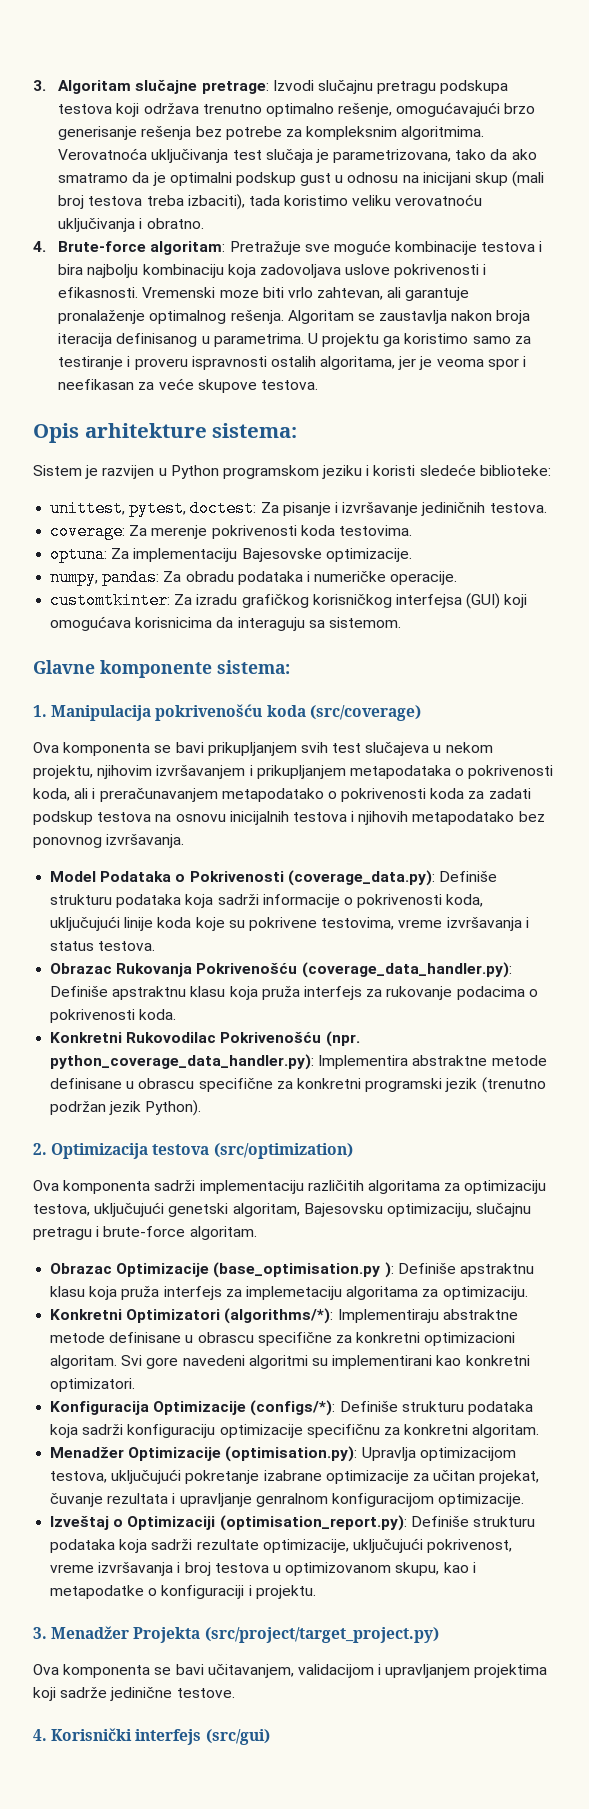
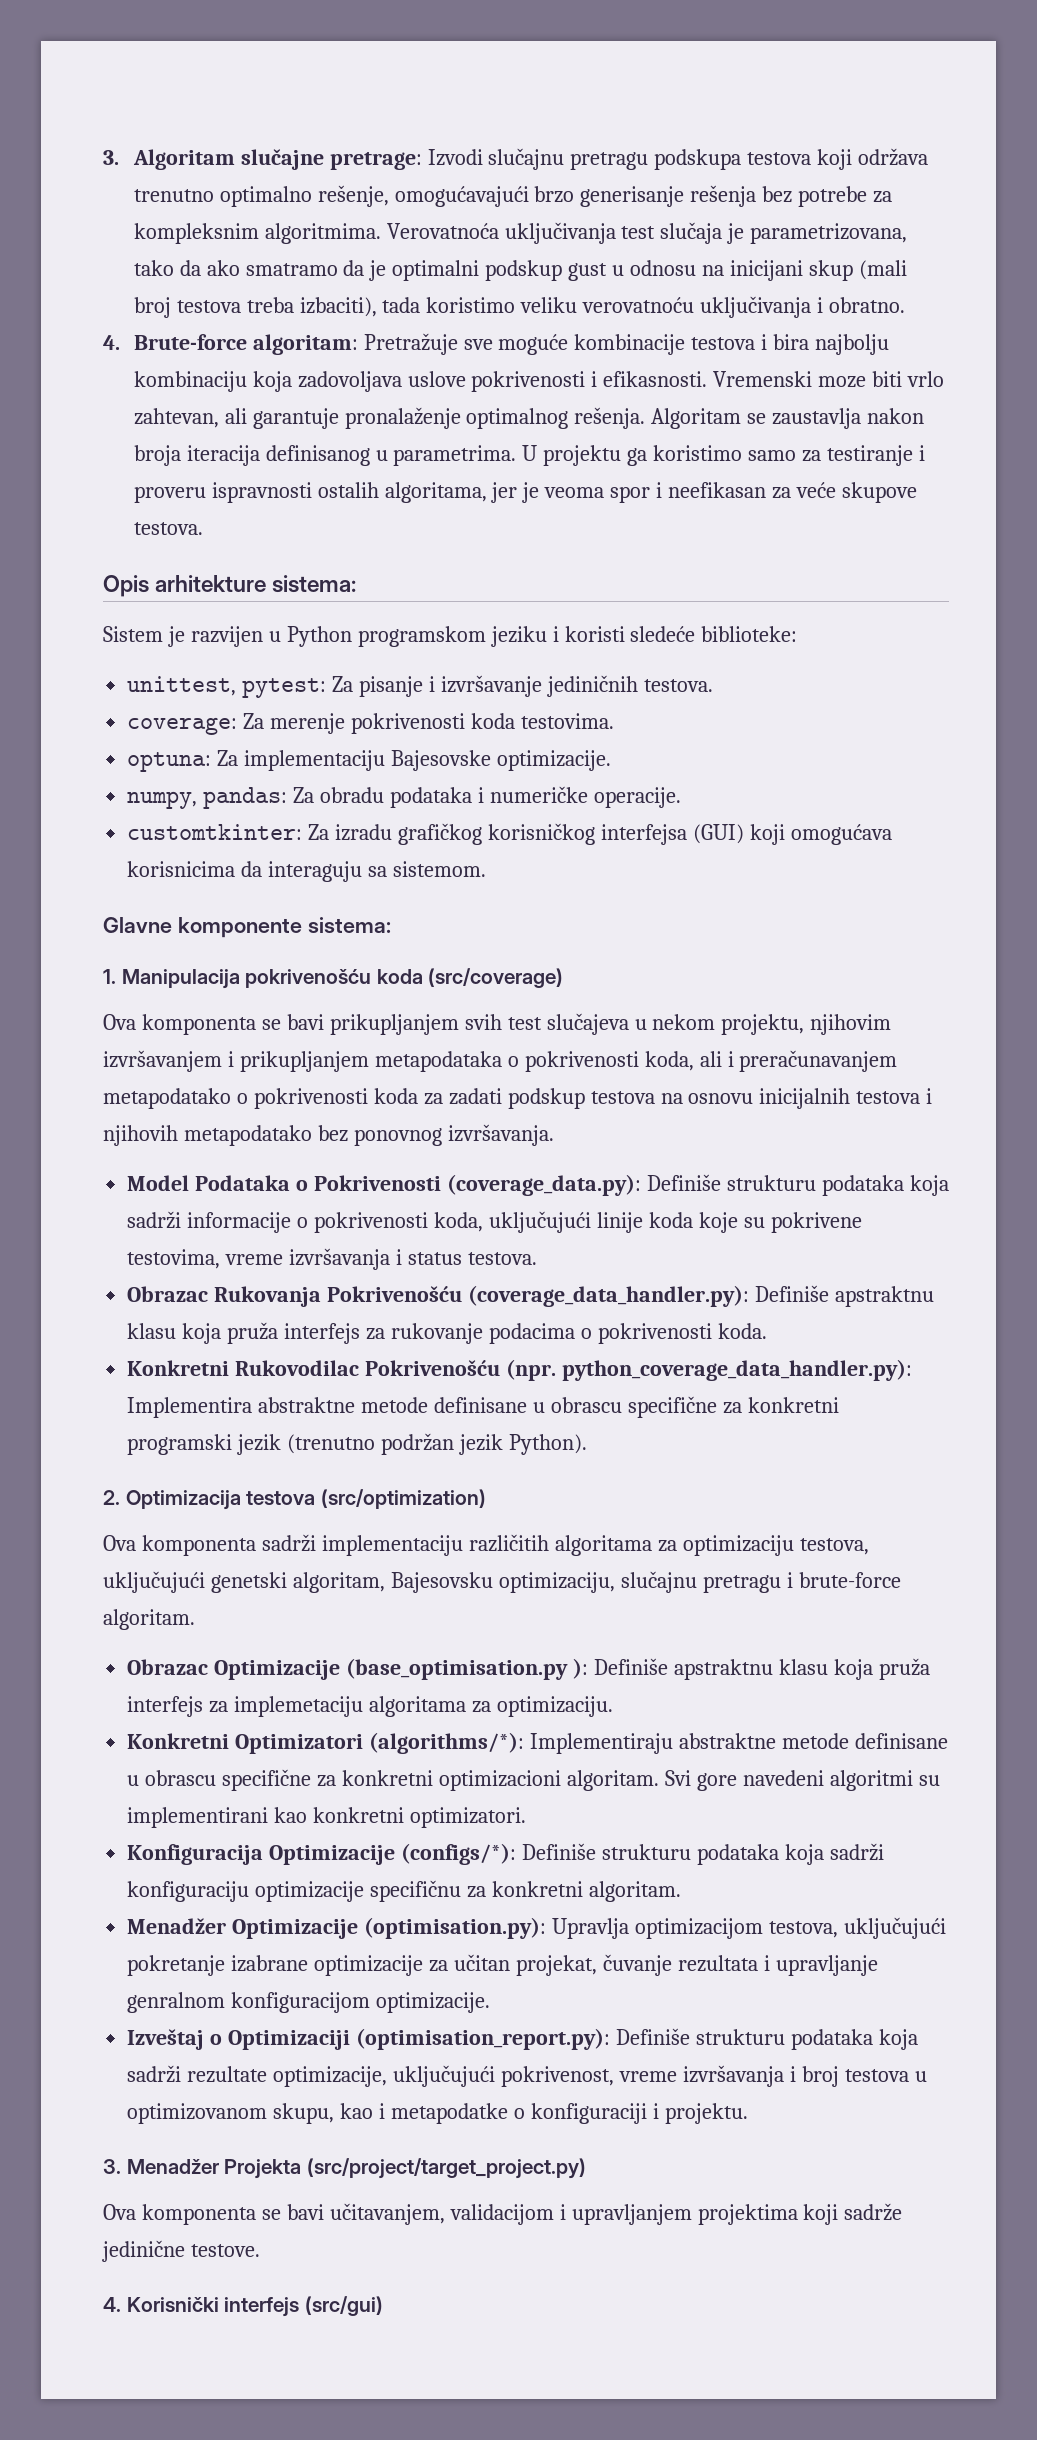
- unittest, pytest, doctest: Za pisanje i izvršavanje jediničnih testova.
+ unittest, pytest: Za pisanje i izvršavanje jediničnih testova.

